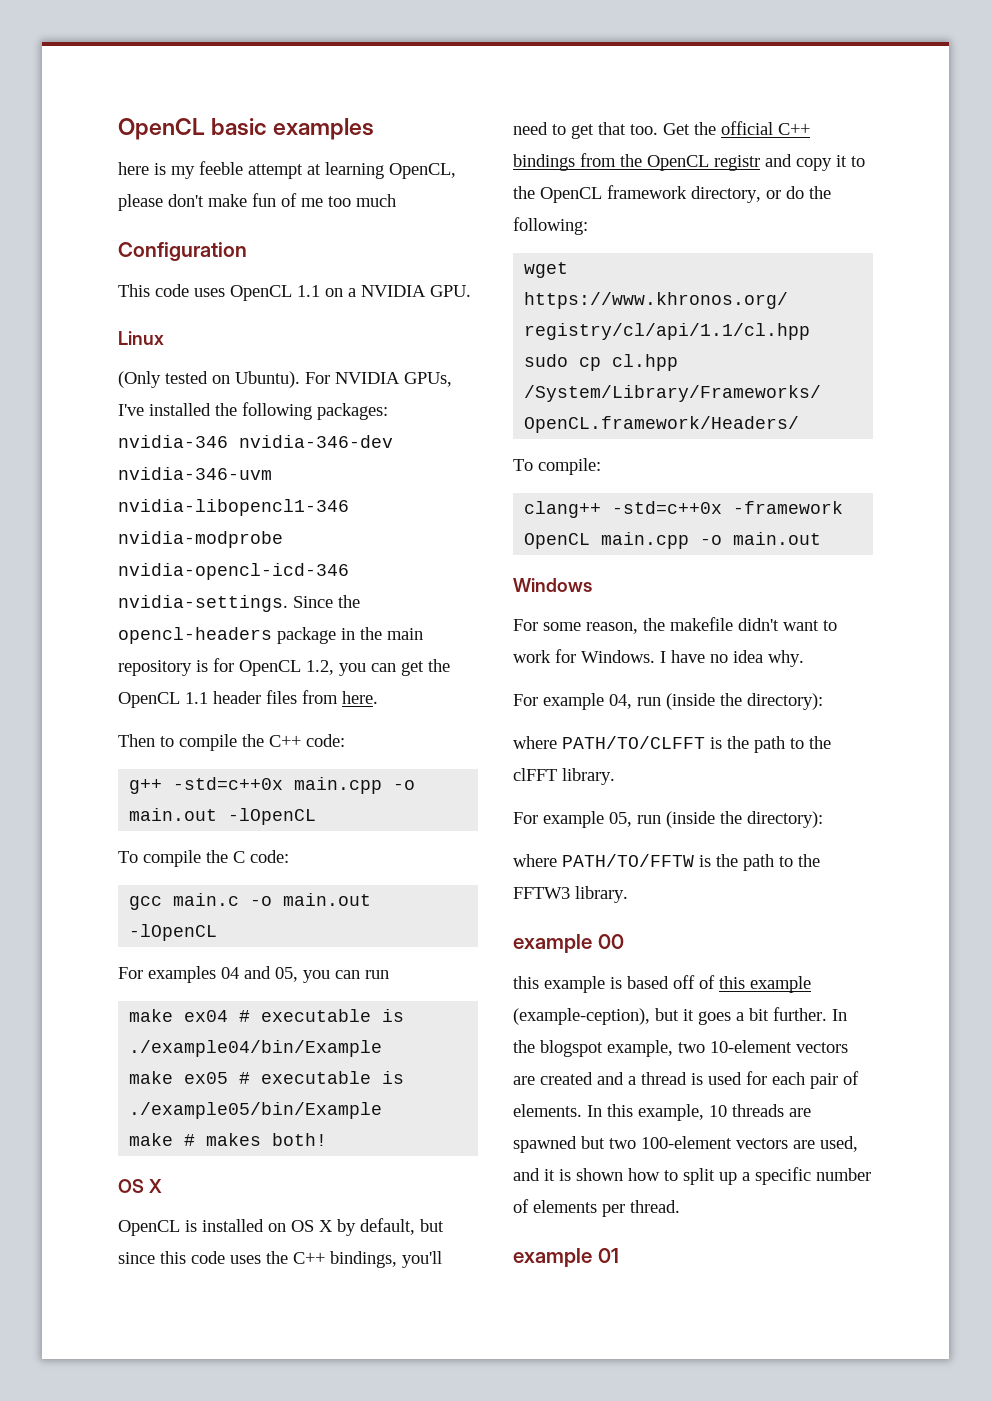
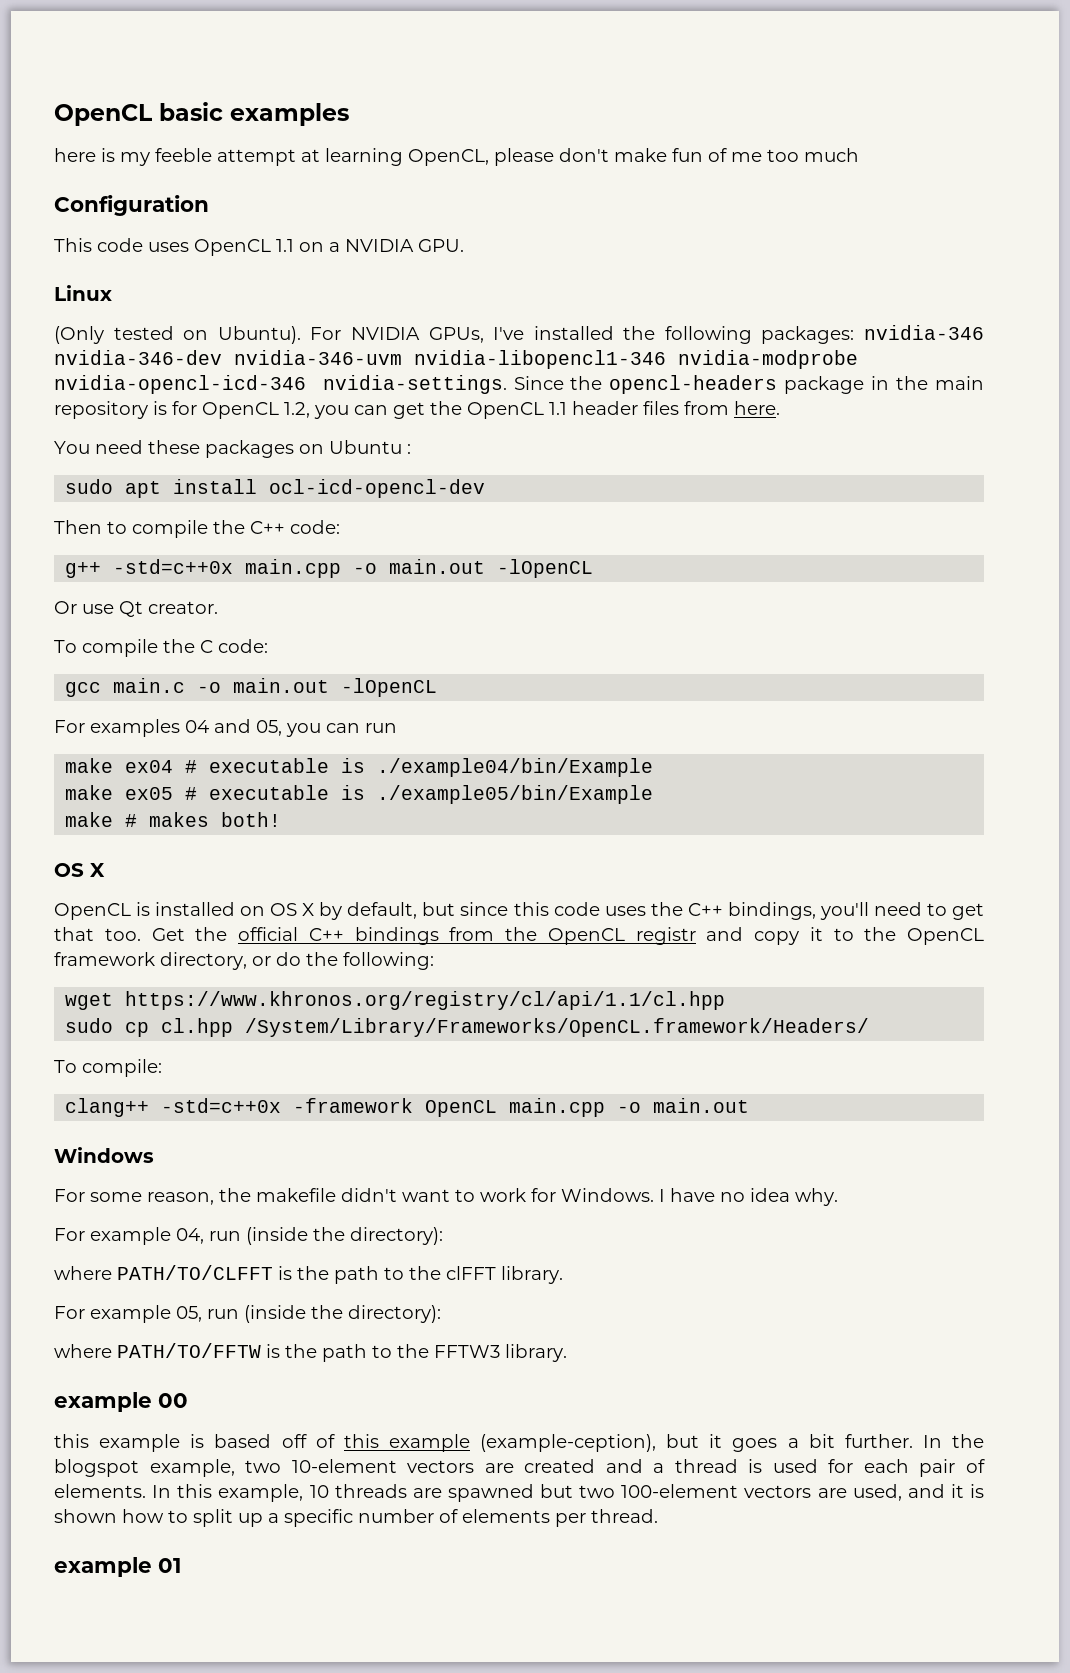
+ You need these packages on Ubuntu :
+ sudo apt install ocl-icd-opencl-dev
+ Or use Qt creator.

